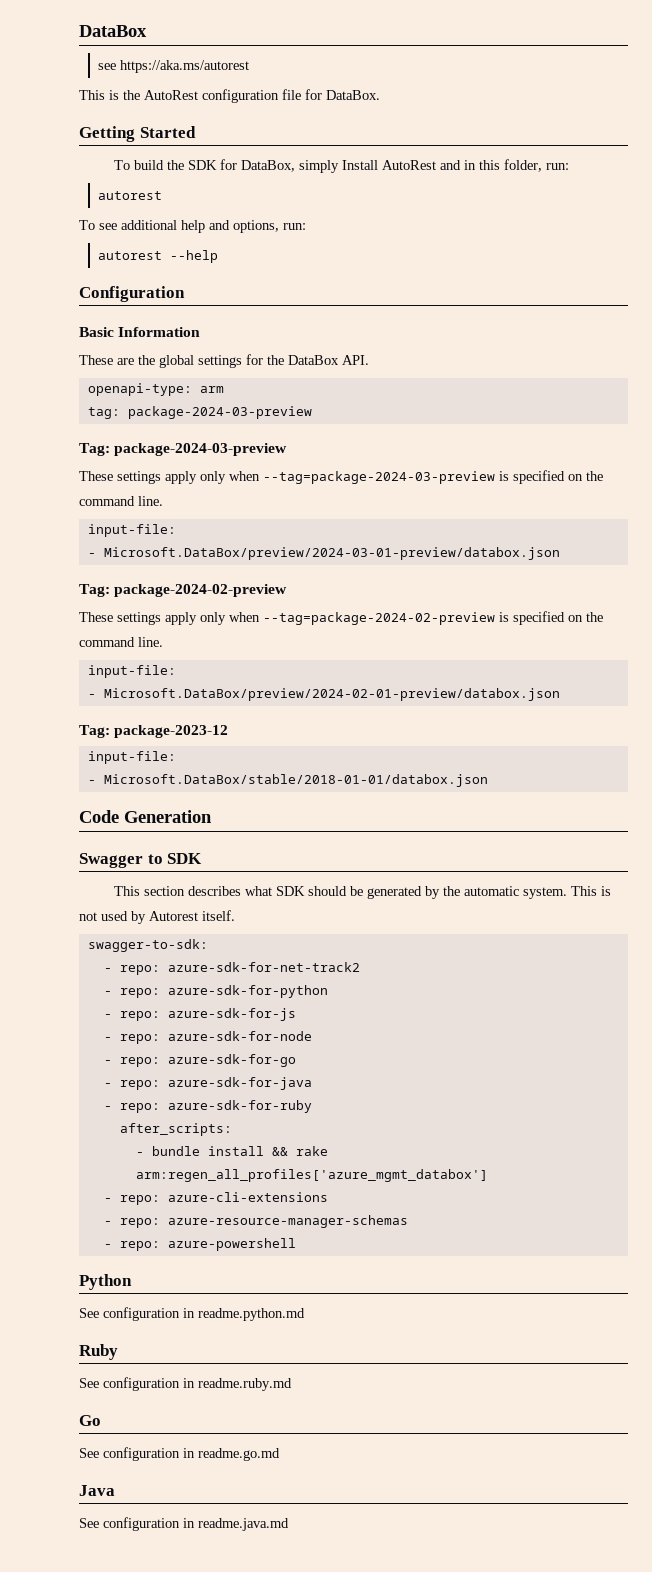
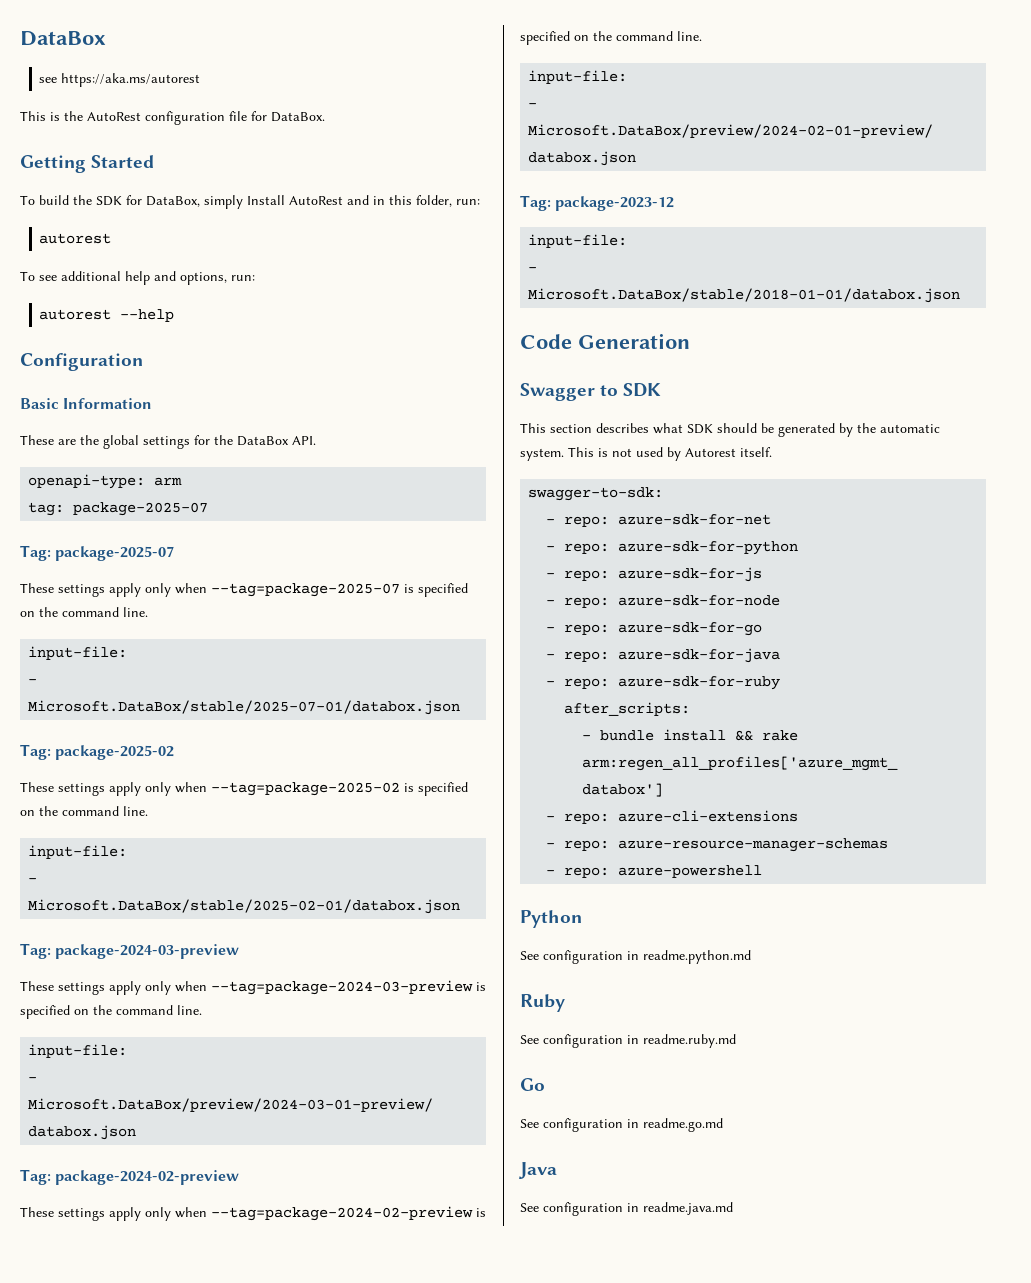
- tag: package-2024-03-preview
+ tag: package-2025-07
+ Tag: package-2025-07
+ These settings apply only when --tag=package-2025-07 is specified on the command line.
+ input-file:
+ - Microsoft.DataBox/stable/2025-07-01/databox.json
+ Tag: package-2025-02
+ These settings apply only when --tag=package-2025-02 is specified on the command line.
+ input-file:
+ - Microsoft.DataBox/stable/2025-02-01/databox.json
- - repo: azure-sdk-for-net-track2
+ - repo: azure-sdk-for-net

